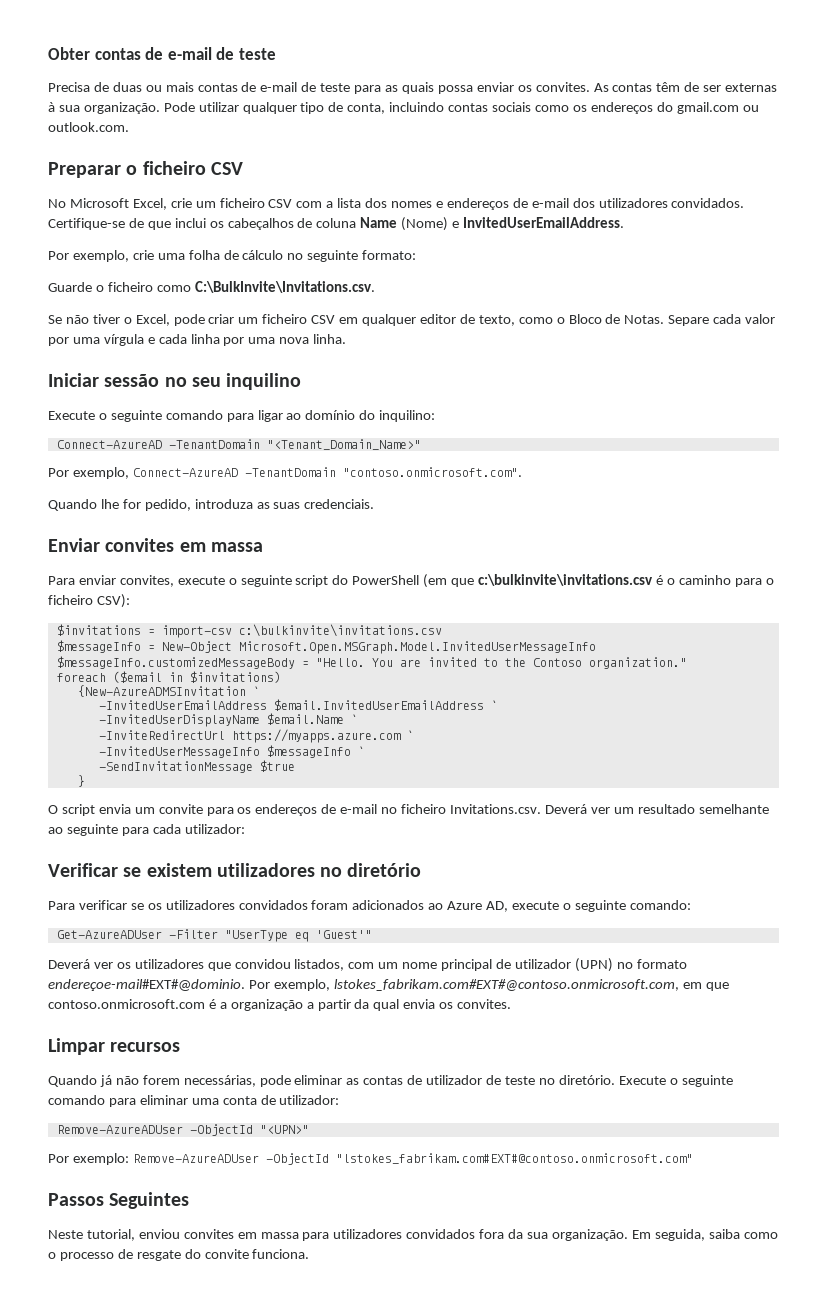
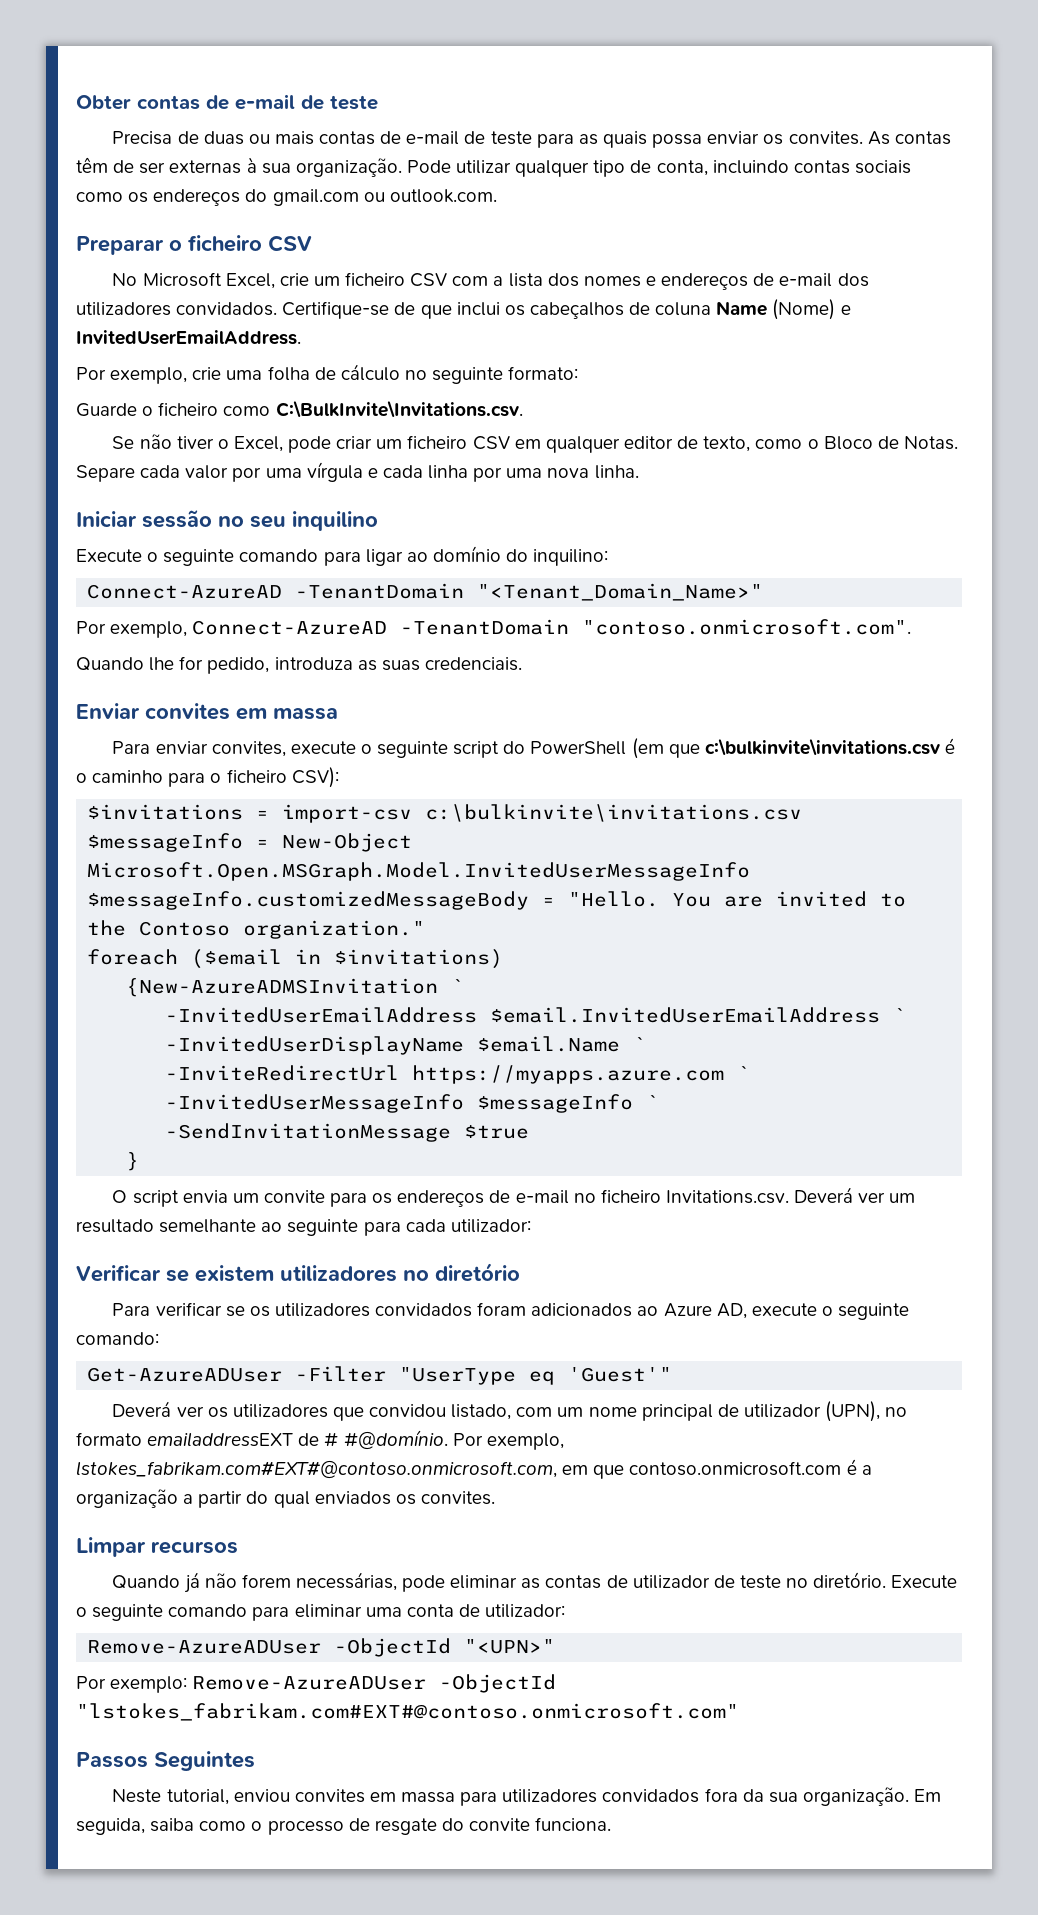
- Deverá ver os utilizadores que convidou listados, com um nome principal de utilizador (UPN) no formato endereçoe-mail#EXT#@dominio.
+ Deverá ver os utilizadores que convidou listado, com um nome principal de utilizador (UPN), no formato emailaddressEXT de # #@domínio.
- Por exemplo, lstokes_fabrikam.com#EXT#@contoso.onmicrosoft.com, em que contoso.onmicrosoft.com é a organização a partir da qual envia os convites.
+ Por exemplo, lstokes_fabrikam.com#EXT#@contoso.onmicrosoft.com, em que contoso.onmicrosoft.com é a organização a partir do qual enviados os convites.

